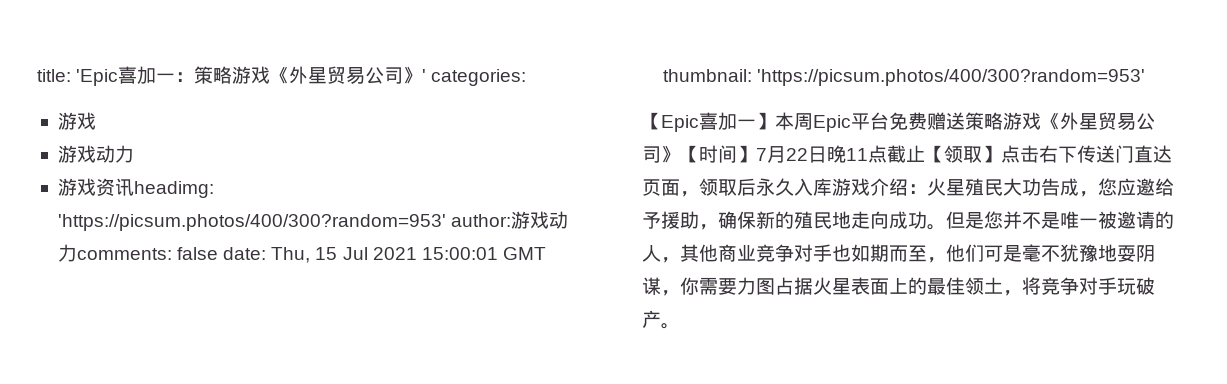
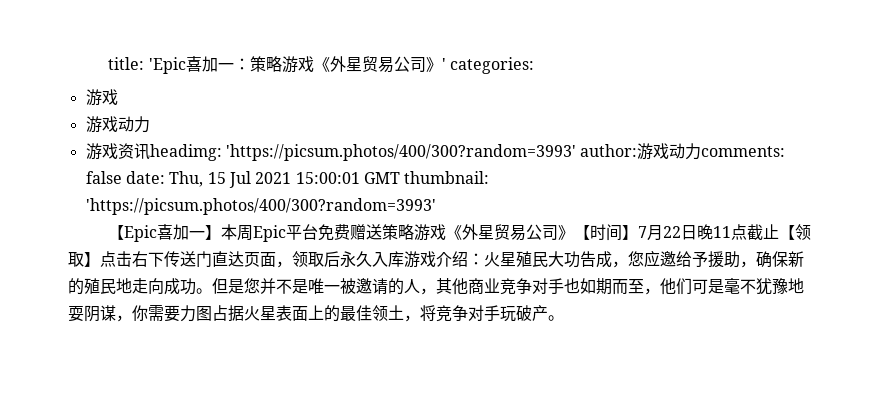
- 游戏资讯headimg: 'https://picsum.photos/400/300?random=953' author:游戏动力comments: false date: Thu, 15 Jul 2021 15:00:01 GMT thumbnail: 'https://picsum.photos/400/300?random=953'
+ 游戏资讯headimg: 'https://picsum.photos/400/300?random=3993' author:游戏动力comments: false date: Thu, 15 Jul 2021 15:00:01 GMT thumbnail: 'https://picsum.photos/400/300?random=3993'

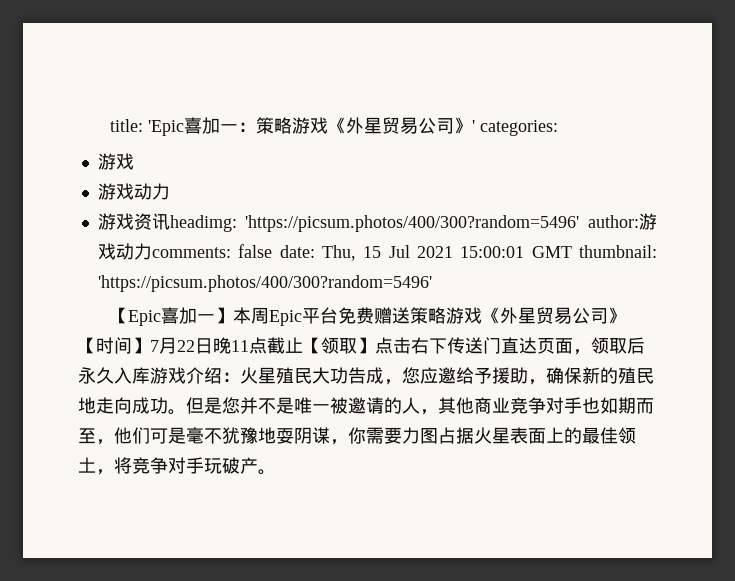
- 游戏资讯headimg: 'https://picsum.photos/400/300?random=3993' author:游戏动力comments: false date: Thu, 15 Jul 2021 15:00:01 GMT thumbnail: 'https://picsum.photos/400/300?random=3993'
+ 游戏资讯headimg: 'https://picsum.photos/400/300?random=5496' author:游戏动力comments: false date: Thu, 15 Jul 2021 15:00:01 GMT thumbnail: 'https://picsum.photos/400/300?random=5496'

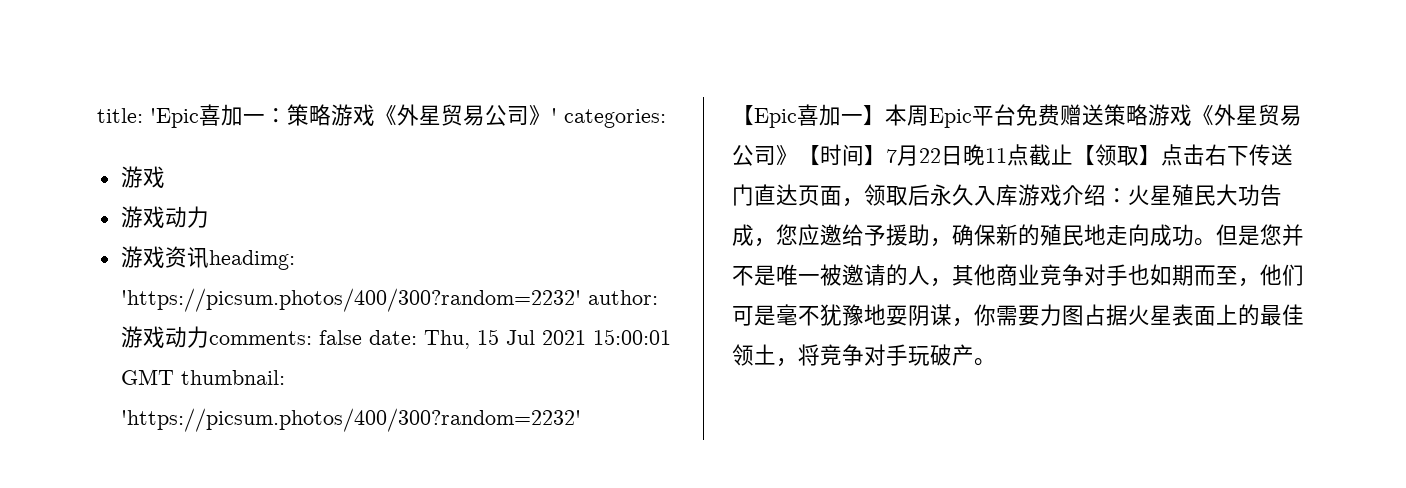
- 游戏资讯headimg: 'https://picsum.photos/400/300?random=5496' author:游戏动力comments: false date: Thu, 15 Jul 2021 15:00:01 GMT thumbnail: 'https://picsum.photos/400/300?random=5496'
+ 游戏资讯headimg: 'https://picsum.photos/400/300?random=2232' author:游戏动力comments: false date: Thu, 15 Jul 2021 15:00:01 GMT thumbnail: 'https://picsum.photos/400/300?random=2232'

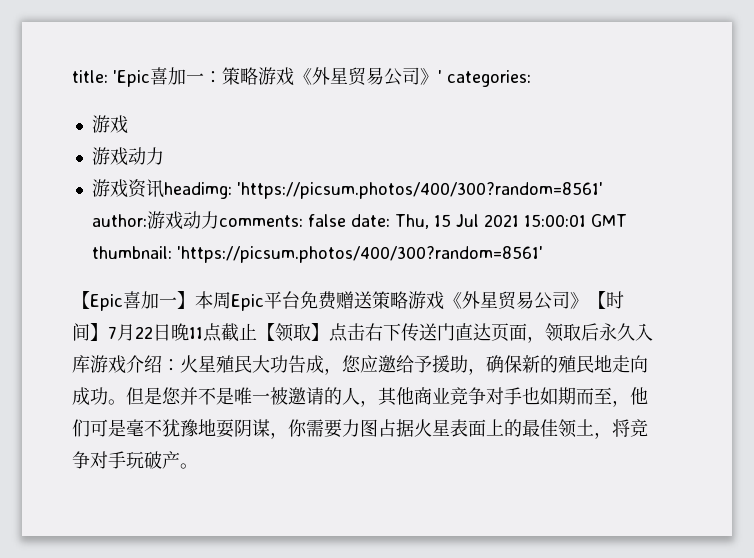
- 游戏资讯headimg: 'https://picsum.photos/400/300?random=2232' author:游戏动力comments: false date: Thu, 15 Jul 2021 15:00:01 GMT thumbnail: 'https://picsum.photos/400/300?random=2232'
+ 游戏资讯headimg: 'https://picsum.photos/400/300?random=8561' author:游戏动力comments: false date: Thu, 15 Jul 2021 15:00:01 GMT thumbnail: 'https://picsum.photos/400/300?random=8561'

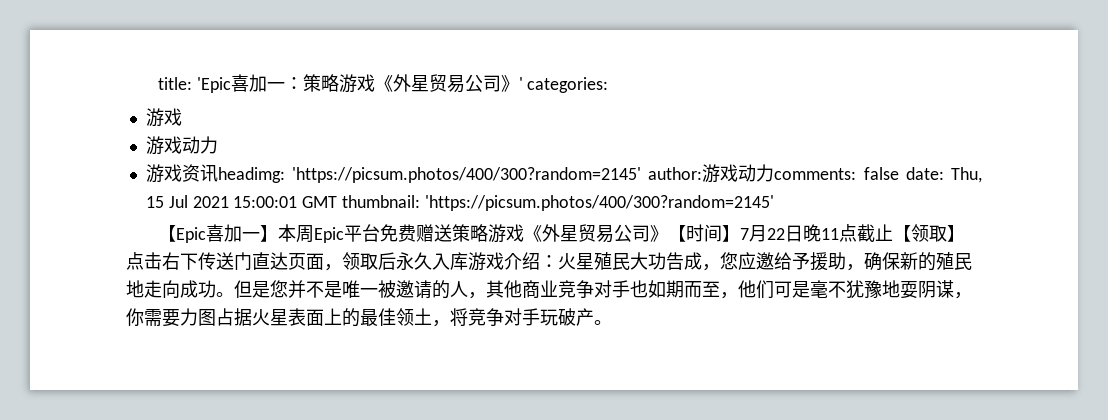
- 游戏资讯headimg: 'https://picsum.photos/400/300?random=8561' author:游戏动力comments: false date: Thu, 15 Jul 2021 15:00:01 GMT thumbnail: 'https://picsum.photos/400/300?random=8561'
+ 游戏资讯headimg: 'https://picsum.photos/400/300?random=2145' author:游戏动力comments: false date: Thu, 15 Jul 2021 15:00:01 GMT thumbnail: 'https://picsum.photos/400/300?random=2145'

